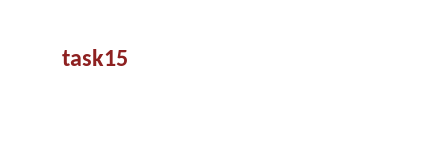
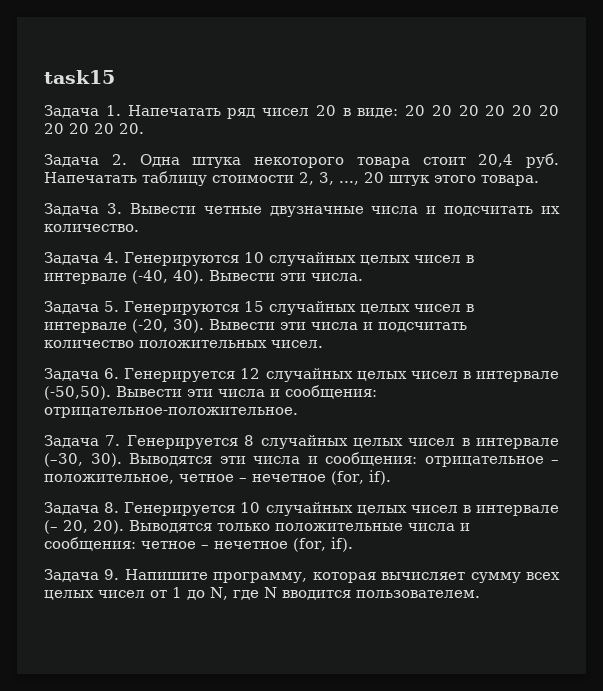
+ Задача 1. Напечатать ряд чисел 20 в виде: 20 20 20 20 20 20 20 20 20 20.
+ Задача 2. Одна штука некоторого товара стоит 20,4 руб. Напечатать таблицу стоимости 2, 3, ..., 20 штук этого товара.
+ Задача 3. Вывести четные двузначные числа и подсчитать их количество.
+ Задача 4. Генерируются 10 случайных целых чисел в интервале (-40, 40). Вывести эти числа.
+ Задача 5. Генерируются 15 случайных целых чисел в интервале (-20, 30). Вывести эти числа и подсчитать количество положительных чисел.
+ Задача 6. Генерируется 12 случайных целых чисел в интервале (-50,50). Вывести эти числа и сообщения: отрицательное-положительное.
+ Задача 7. Генерируется 8 случайных целых чисел в интервале (–30, 30). Выводятся эти числа и сообщения: отрицательное – положительное, четное – нечетное (for, if).
+ Задача 8. Генерируется 10 случайных целых чисел в интервале (– 20, 20). Выводятся только положительные числа и сообщения: четное – нечетное (for, if).
+ Задача 9. Напишите программу, которая вычисляет сумму всех целых чисел от 1 до N, где N вводится пользователем.

